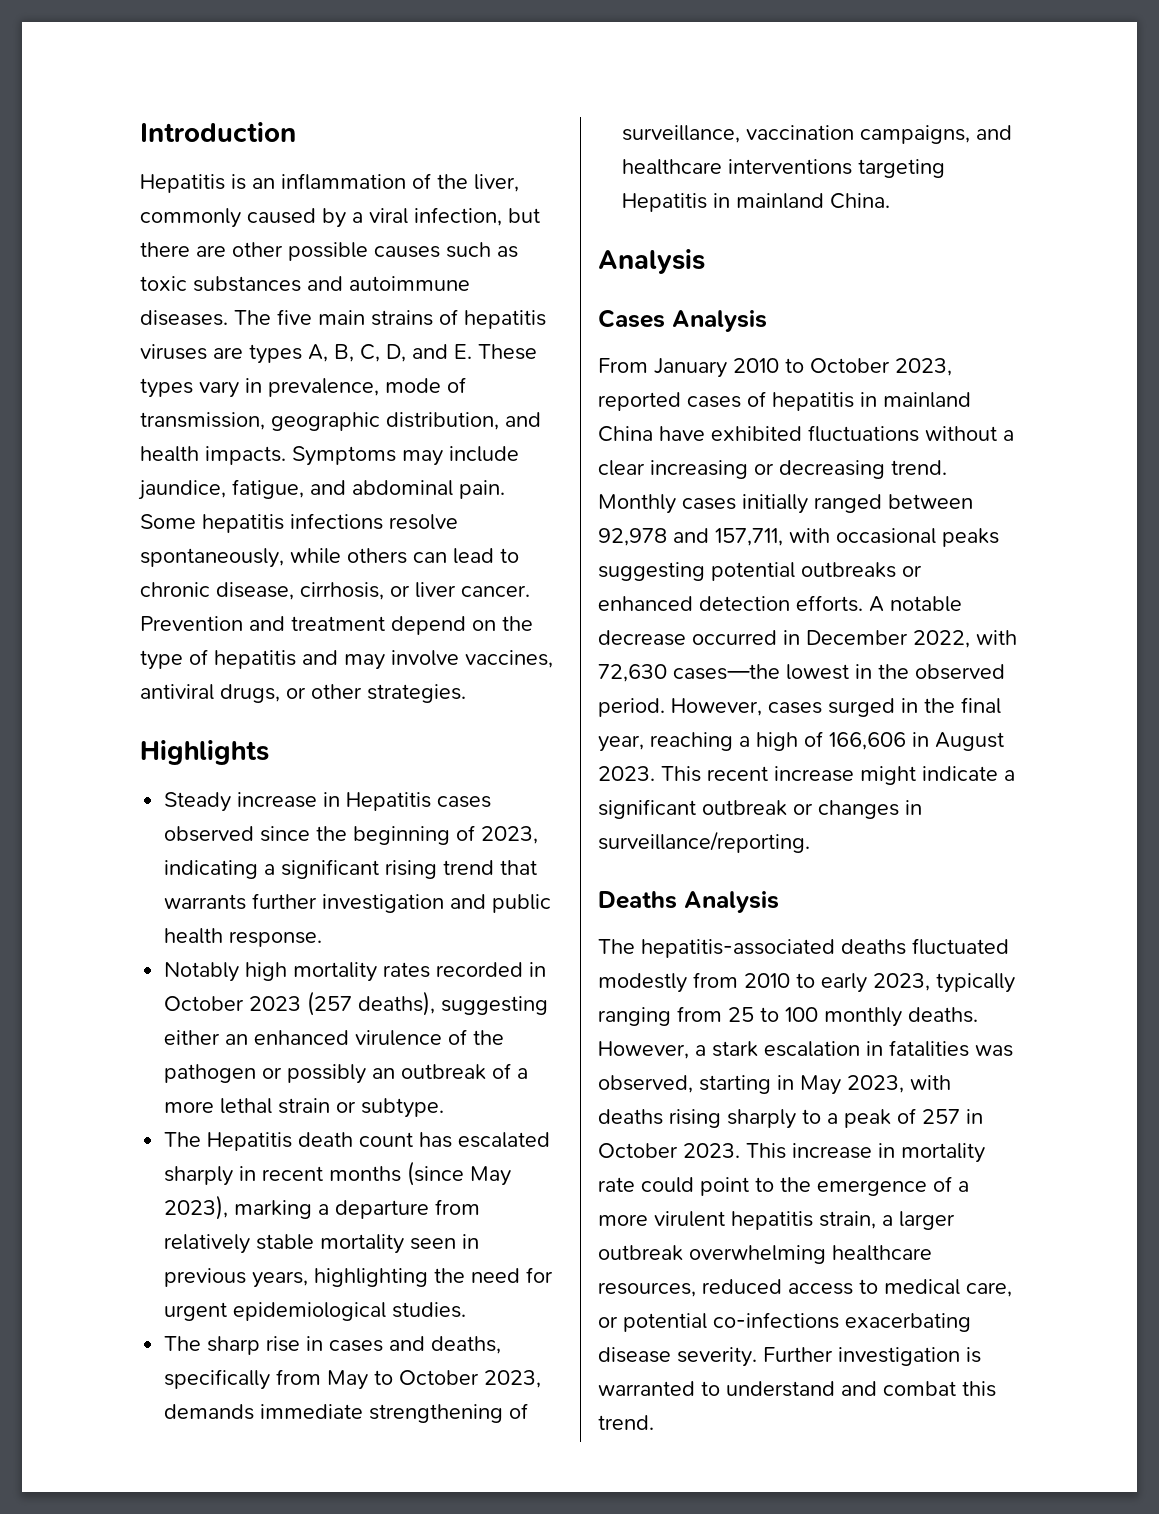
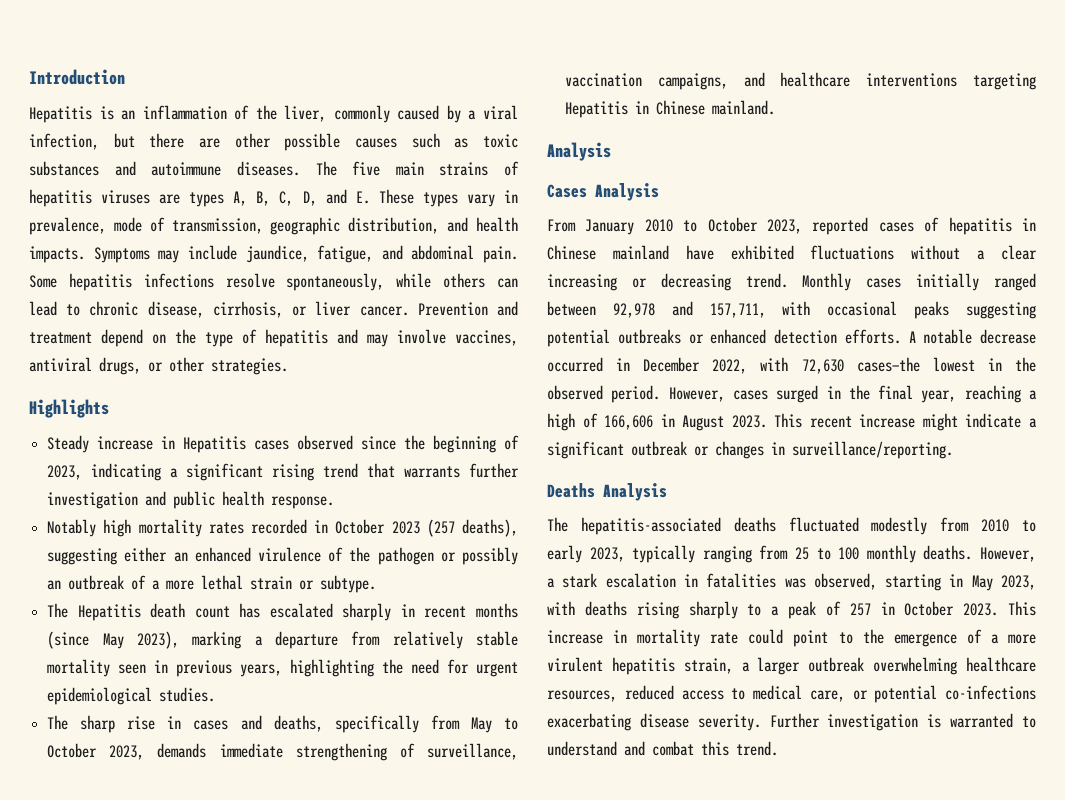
- The sharp rise in cases and deaths, specifically from May to October 2023, demands immediate strengthening of surveillance, vaccination campaigns, and healthcare interventions targeting Hepatitis in mainland China.
+ The sharp rise in cases and deaths, specifically from May to October 2023, demands immediate strengthening of surveillance, vaccination campaigns, and healthcare interventions targeting Hepatitis in Chinese mainland.
- From January 2010 to October 2023, reported cases of hepatitis in mainland China have exhibited fluctuations without a clear increasing or decreasing trend.
+ From January 2010 to October 2023, reported cases of hepatitis in Chinese mainland have exhibited fluctuations without a clear increasing or decreasing trend.

